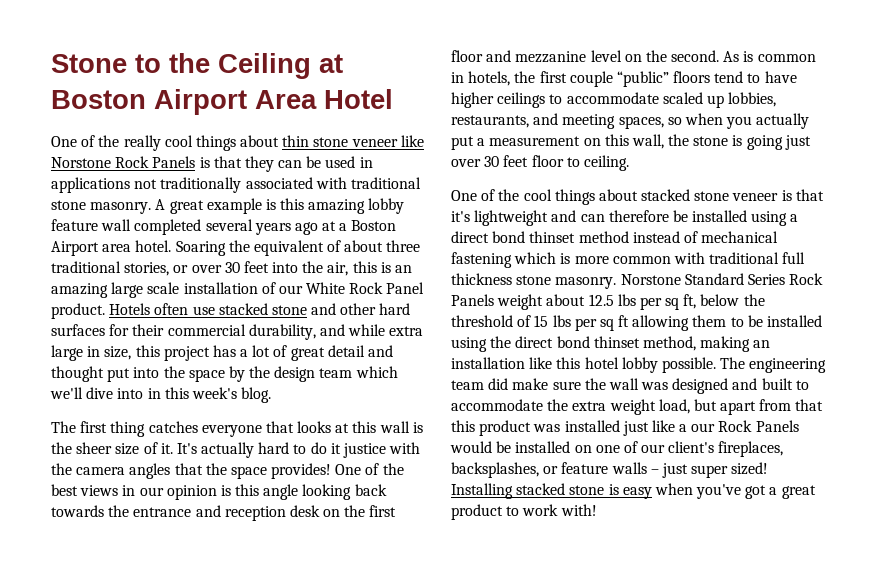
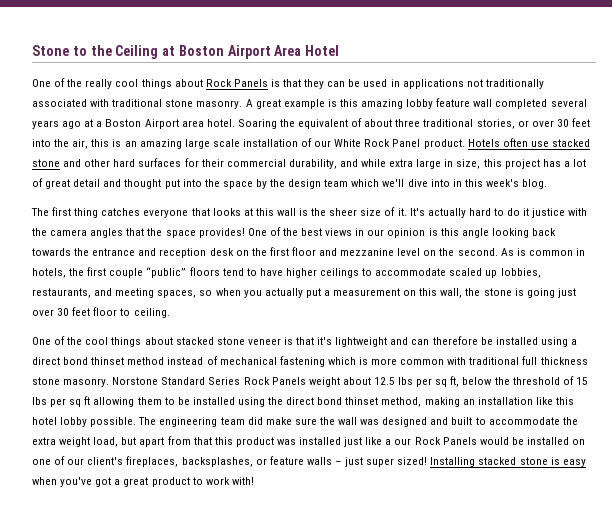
- One of the really cool things about thin stone veneer like Norstone Rock Panels is that they can be used in applications not traditionally associated with traditional stone masonry.
+ One of the really cool things about Rock Panels is that they can be used in applications not traditionally associated with traditional stone masonry.

